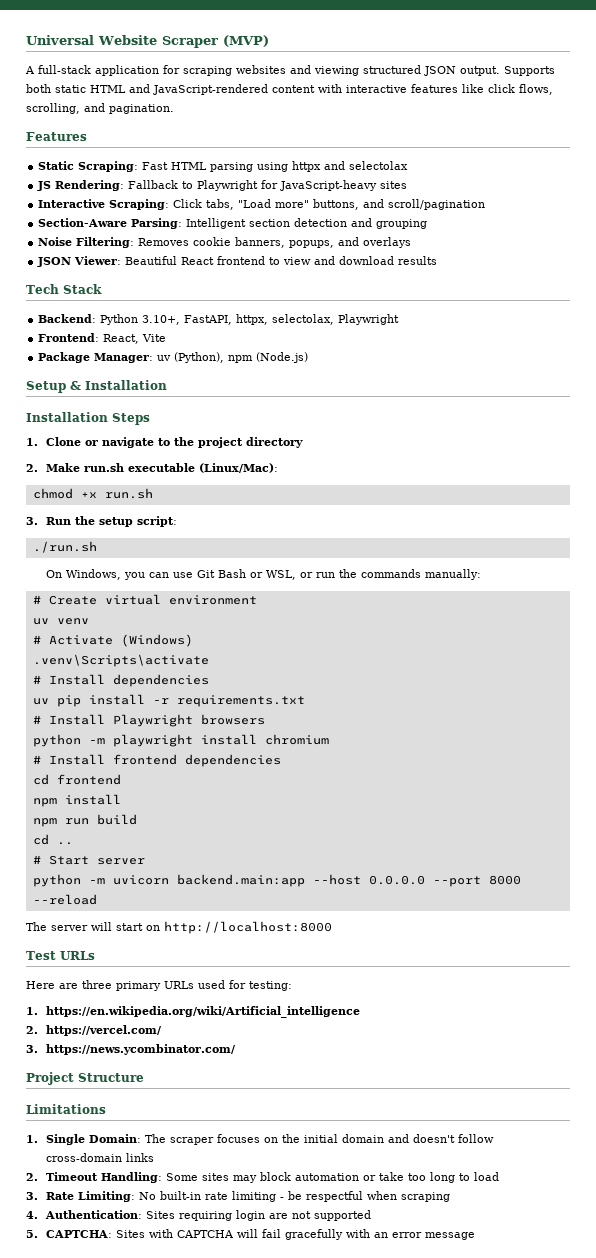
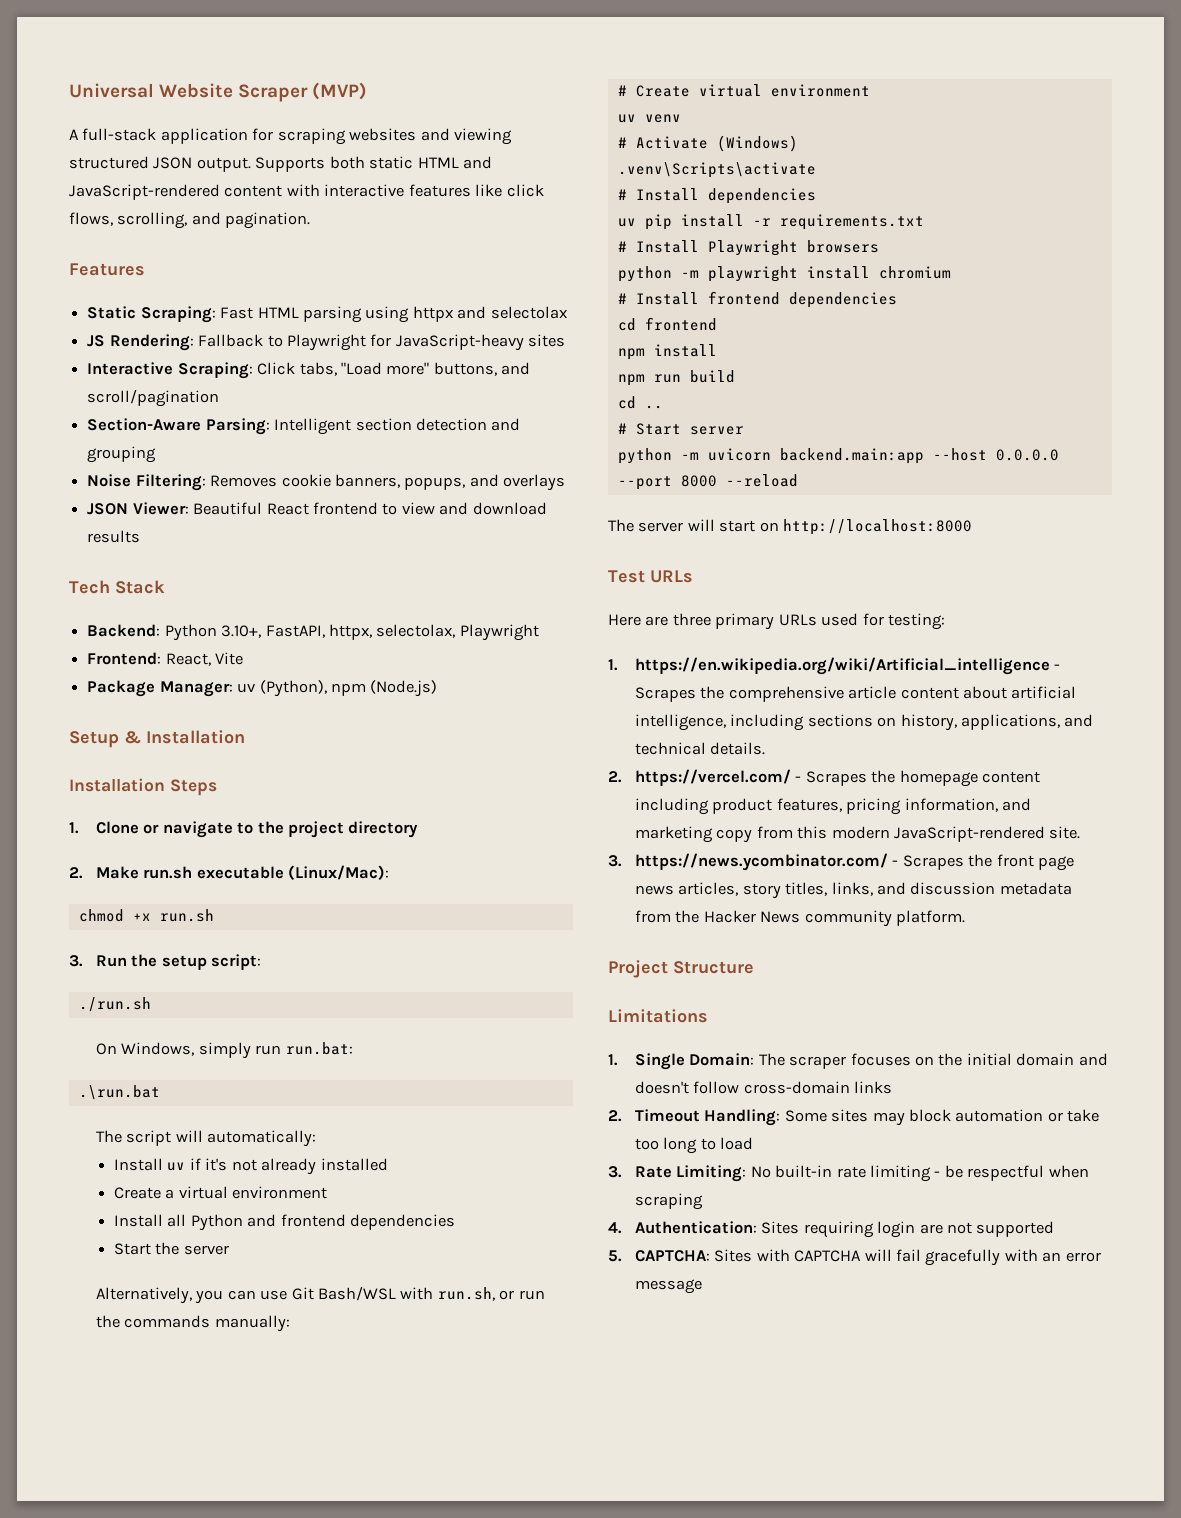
- On Windows, you can use Git Bash or WSL, or run the commands manually:
+ On Windows, simply run run.bat:
+ .\run.bat
+ The script will automatically:
+ Install uv if it's not already installed
+ Create a virtual environment
+ Install all Python and frontend dependencies
+ Start the server
+ Alternatively, you can use Git Bash/WSL with run.sh, or run the commands manually:
- 1. https://en.wikipedia.org/wiki/Artificial_intelligence
- 2. https://vercel.com/
- 3. https://news.ycombinator.com/
+ 1. https://en.wikipedia.org/wiki/Artificial_intelligence - Scrapes the comprehensive article content about artificial intelligence, including sections on history, applications, and technical details.
+ 2. https://vercel.com/ - Scrapes the homepage content including product features, pricing information, and marketing copy from this modern JavaScript-rendered site.
+ 3. https://news.ycombinator.com/ - Scrapes the front page news articles, story titles, links, and discussion metadata from the Hacker News community platform.

